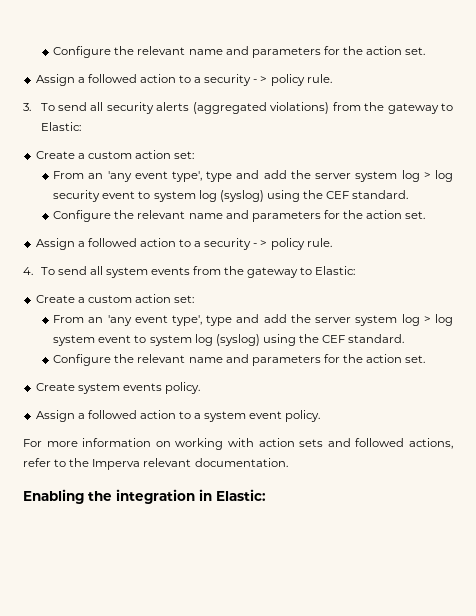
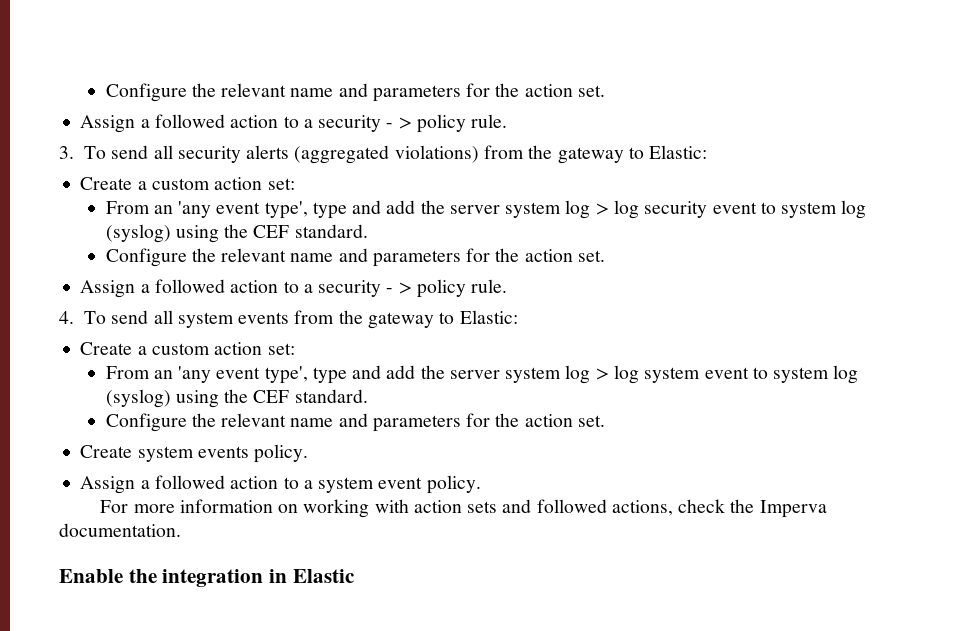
- For more information on working with action sets and followed actions, refer to the Imperva relevant documentation.
+ For more information on working with action sets and followed actions, check the Imperva documentation.
- Enabling the integration in Elastic:
+ Enable the integration in Elastic

